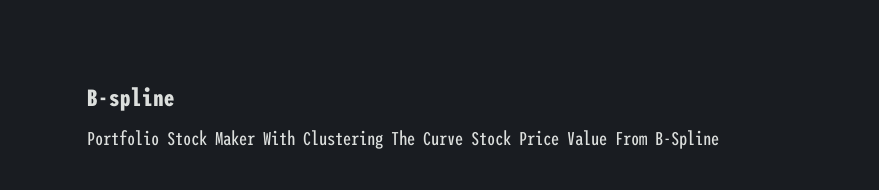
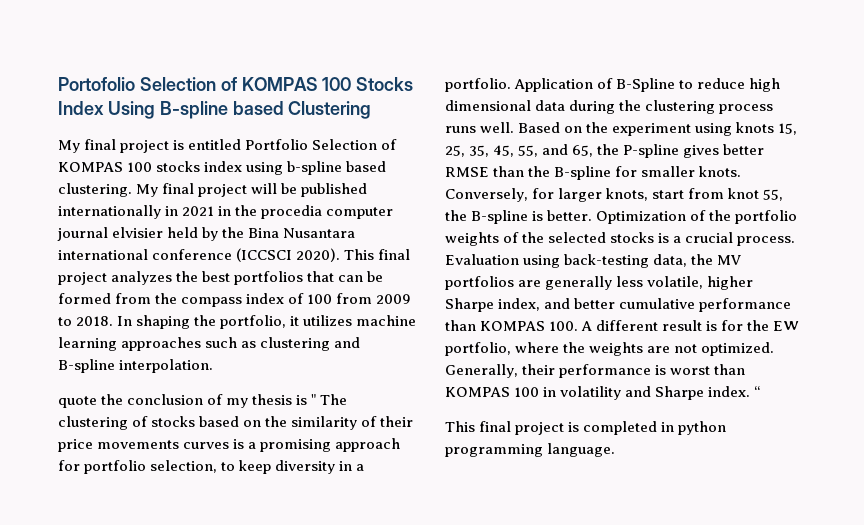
- B-spline
- Portfolio Stock Maker With Clustering The Curve Stock Price Value From B-Spline
+ Portofolio Selection of KOMPAS 100 Stocks Index Using B-spline based Clustering
+ My final project is entitled Portfolio Selection of KOMPAS 100 stocks index using b-spline based clustering. My final project will be published internationally in 2021 in the procedia computer journal elvisier held by the Bina Nusantara international conference (ICCSCI 2020). This final project analyzes the best portfolios that can be formed from the compass index of 100 from 2009 to 2018. In shaping the portfolio, it utilizes machine learning approaches such as clustering and B-spline interpolation.
+ quote the conclusion of my thesis is " The clustering of stocks based on the similarity of their price movements curves is a promising approach for portfolio selection, to keep diversity in a portfolio. Application of B-Spline to reduce high dimensional data during the clustering process runs well. Based on the experiment using knots 15, 25, 35, 45, 55, and 65, the P-spline gives better RMSE than the B-spline for smaller knots. Conversely, for larger knots, start from knot 55, the B-spline is better. Optimization of the portfolio weights of the selected stocks is a crucial process. Evaluation using back-testing data, the MV portfolios are generally less volatile, higher Sharpe index, and better cumulative performance than KOMPAS 100. A different result is for the EW portfolio, where the weights are not optimized. Generally, their performance is worst than KOMPAS 100 in volatility and Sharpe index. “
+ This final project is completed in python programming language.

